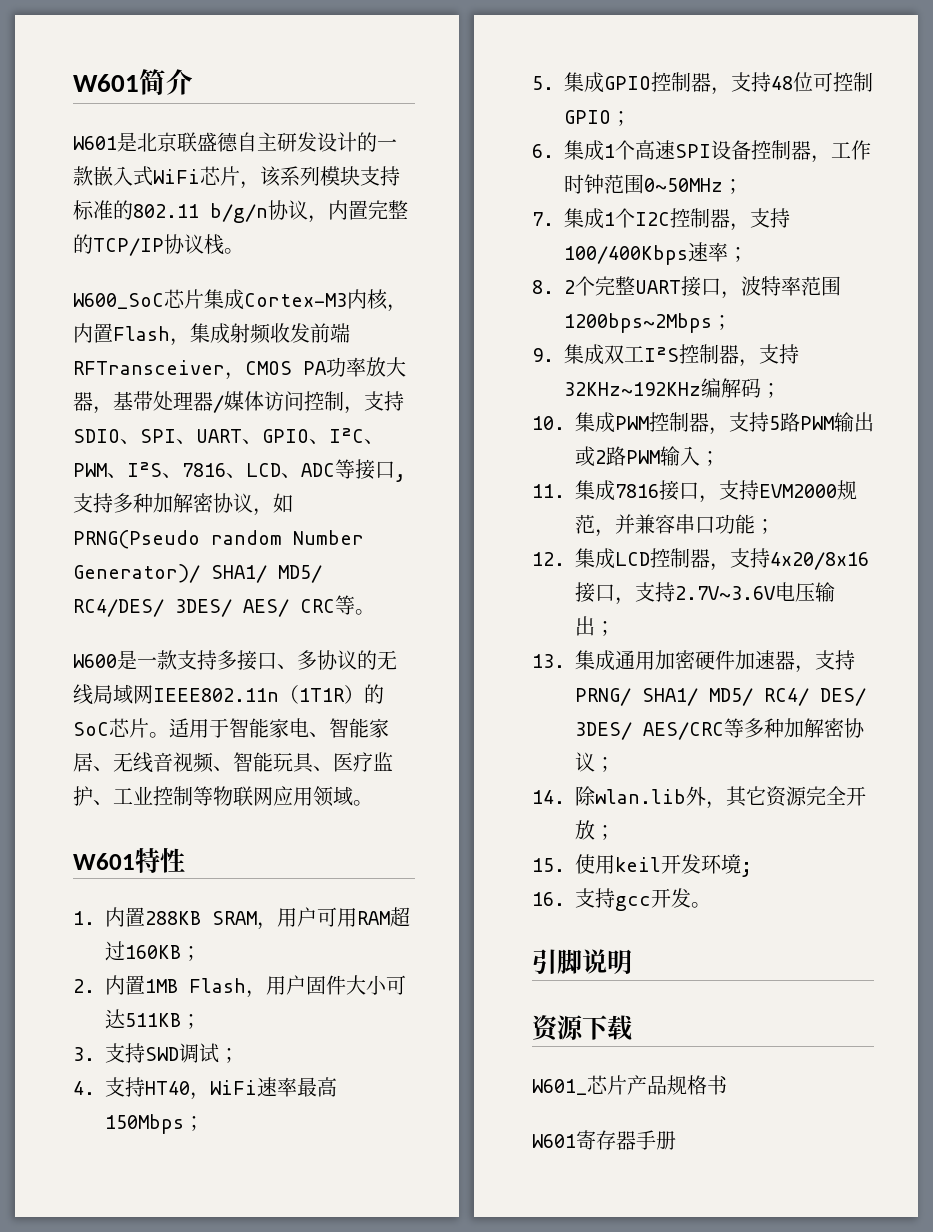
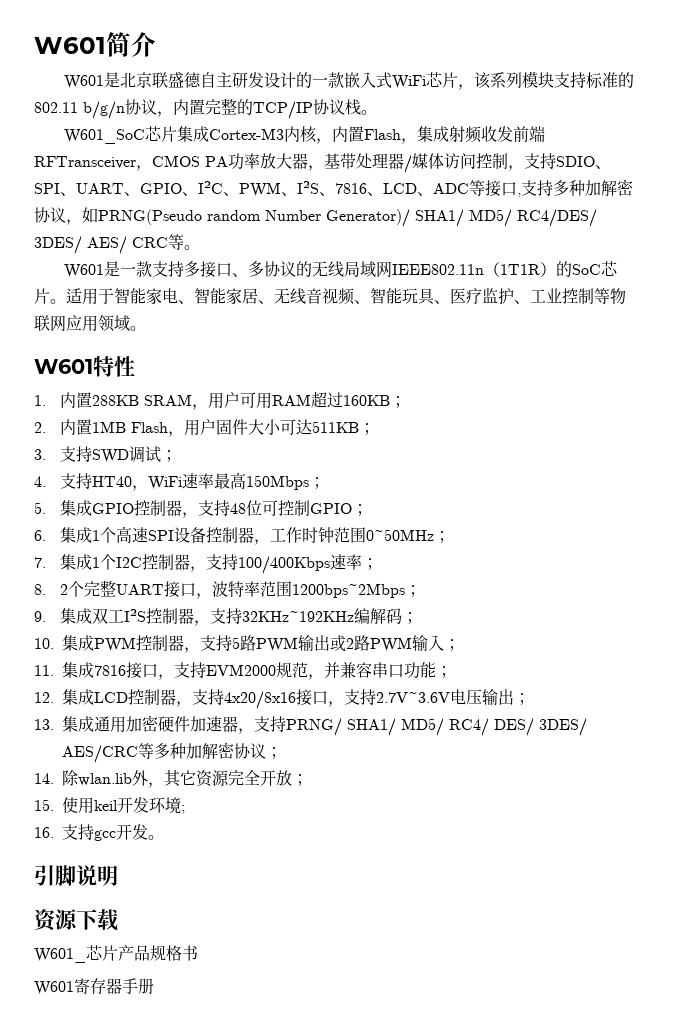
- W600_SoC芯片集成Cortex-M3内核，内置Flash，集成射频收发前端RFTransceiver，CMOS PA功率放大器，基带处理器/媒体访问控制，支持SDIO、SPI、UART、GPIO、I²C、PWM、I²S、7816、LCD、ADC等接口,支持多种加解密协议，如PRNG(Pseudo random Number Generator)/ SHA1/ MD5/ RC4/DES/ 3DES/ AES/ CRC等。
+ W601_SoC芯片集成Cortex-M3内核，内置Flash，集成射频收发前端RFTransceiver，CMOS PA功率放大器，基带处理器/媒体访问控制，支持SDIO、SPI、UART、GPIO、I²C、PWM、I²S、7816、LCD、ADC等接口,支持多种加解密协议，如PRNG(Pseudo random Number Generator)/ SHA1/ MD5/ RC4/DES/ 3DES/ AES/ CRC等。
- W600是一款支持多接口、多协议的无线局域网IEEE802.11n（1T1R）的SoC芯片。
+ W601是一款支持多接口、多协议的无线局域网IEEE802.11n（1T1R）的SoC芯片。

